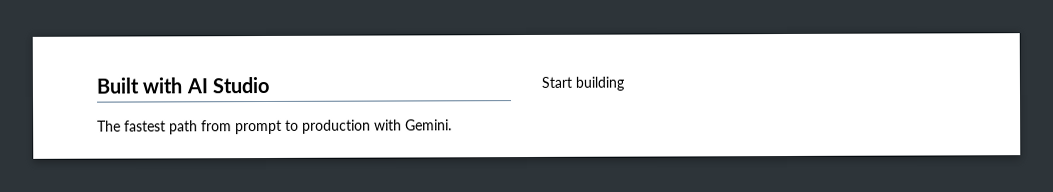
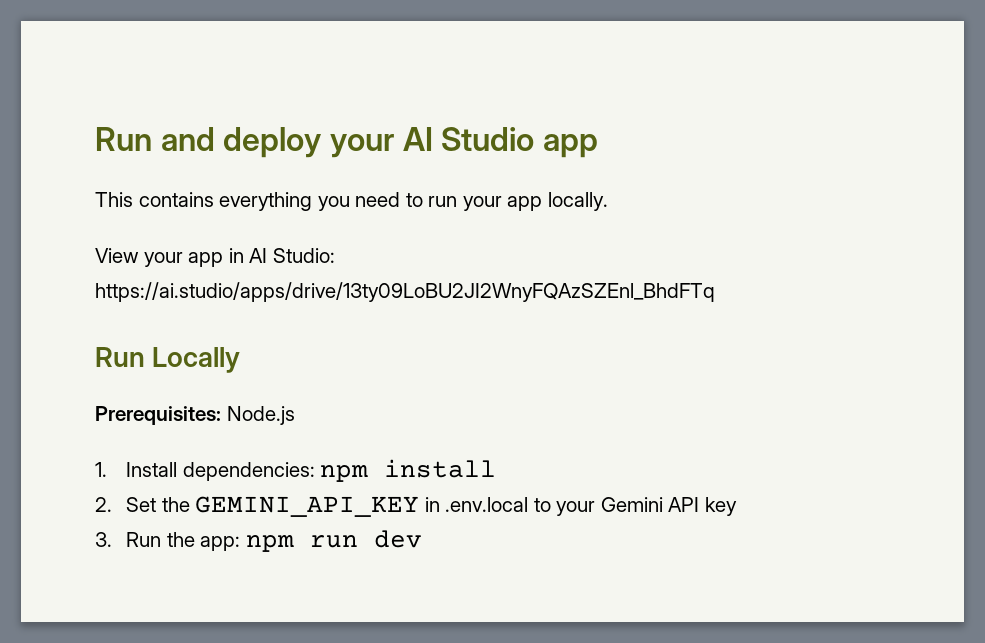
- Built with AI Studio
- The fastest path from prompt to production with Gemini.
- Start building
+ Run and deploy your AI Studio app
+ This contains everything you need to run your app locally.
+ View your app in AI Studio: https://ai.studio/apps/drive/13ty09LoBU2JI2WnyFQAzSZEnl_BhdFTq
+ Run Locally
+ Prerequisites: Node.js
+ 1. Install dependencies: npm install
+ 2. Set the GEMINI_API_KEY in .env.local to your Gemini API key
+ 3. Run the app: npm run dev

